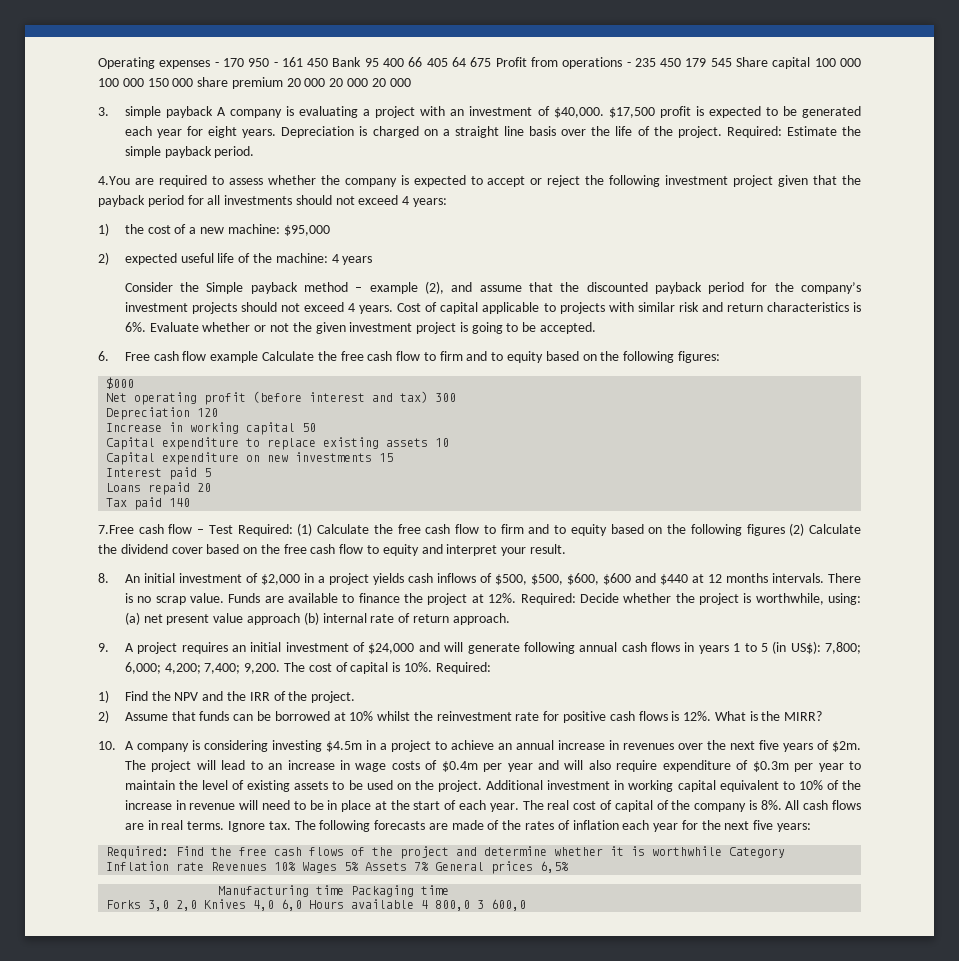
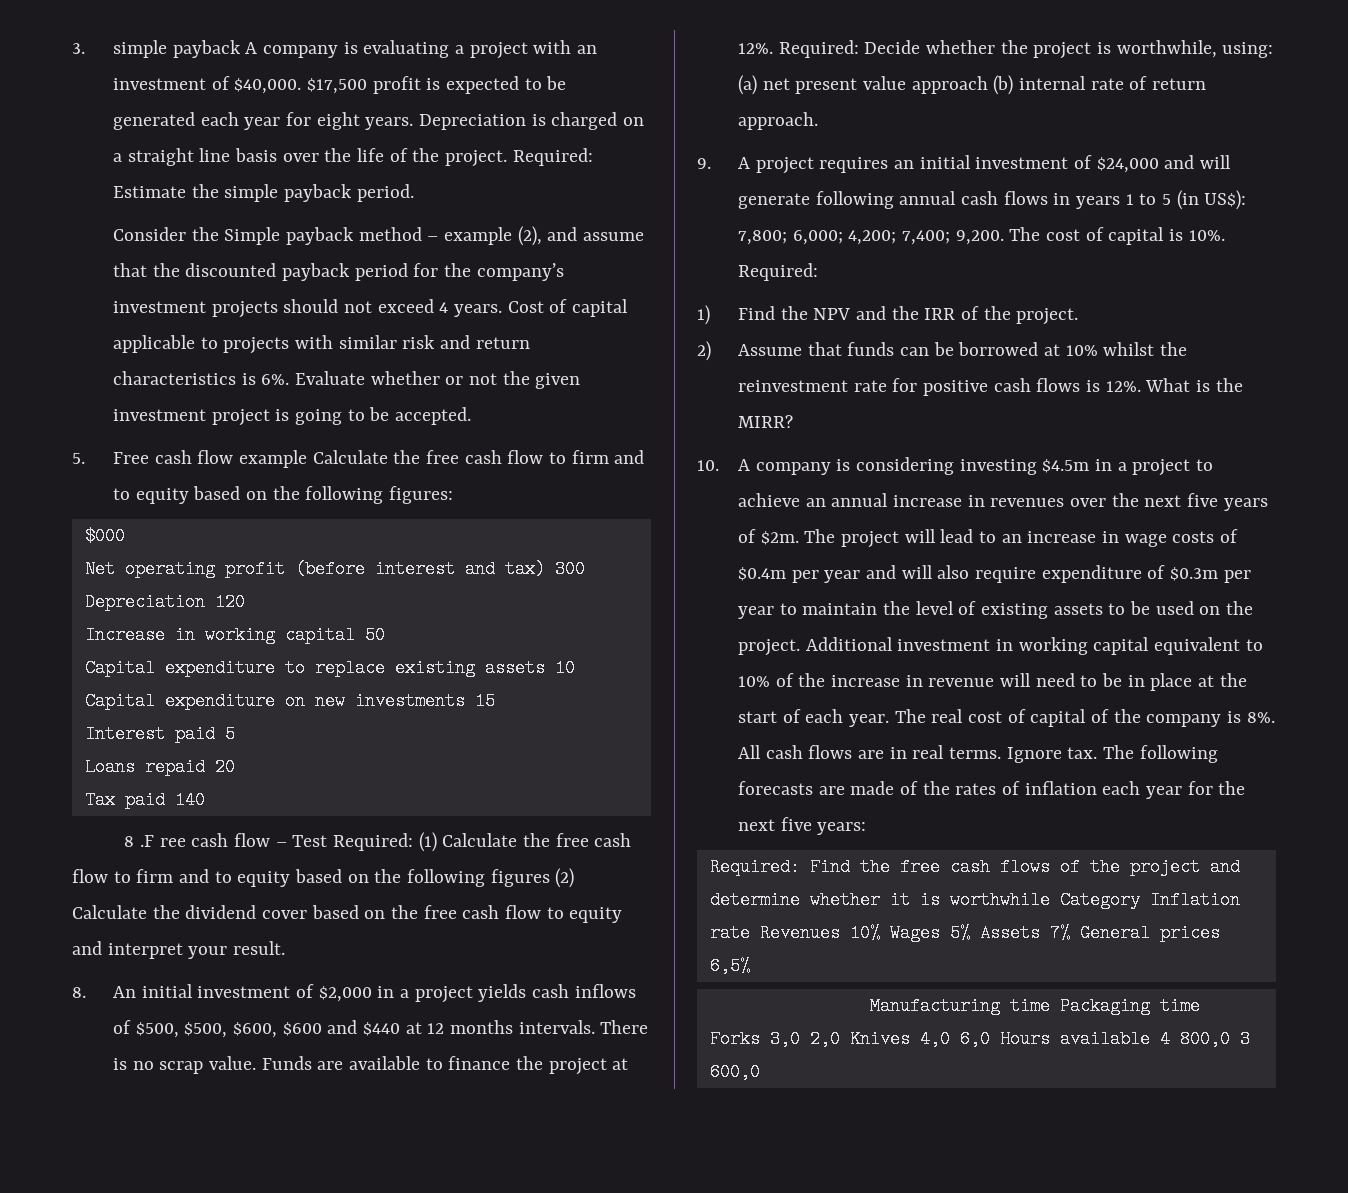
- Operating expenses - 170 950 - 161 450 Bank 95 400 66 405 64 675 Profit from operations - 235 450 179 545 Share capital 100 000 100 000 150 000 share premium 20 000 20 000 20 000
- 4.You are required to assess whether the company is expected to accept or reject the following investment project given that the payback period for all investments should not exceed 4 years:
- 1) the cost of a new machine: $95,000
- 2) expected useful life of the machine: 4 years
- 6. Free cash flow example Calculate the free cash flow to firm and to equity based on the following figures:
+ 5. Free cash flow example Calculate the free cash flow to firm and to equity based on the following figures:
- 7.Free cash flow – Test Required: (1) Calculate the free cash flow to firm and to equity based on the following figures (2) Calculate the dividend cover based on the free cash flow to equity and interpret your result.
+ 8 .F ree cash flow – Test Required: (1) Calculate the free cash flow to firm and to equity based on the following figures (2) Calculate the dividend cover based on the free cash flow to equity and interpret your result.

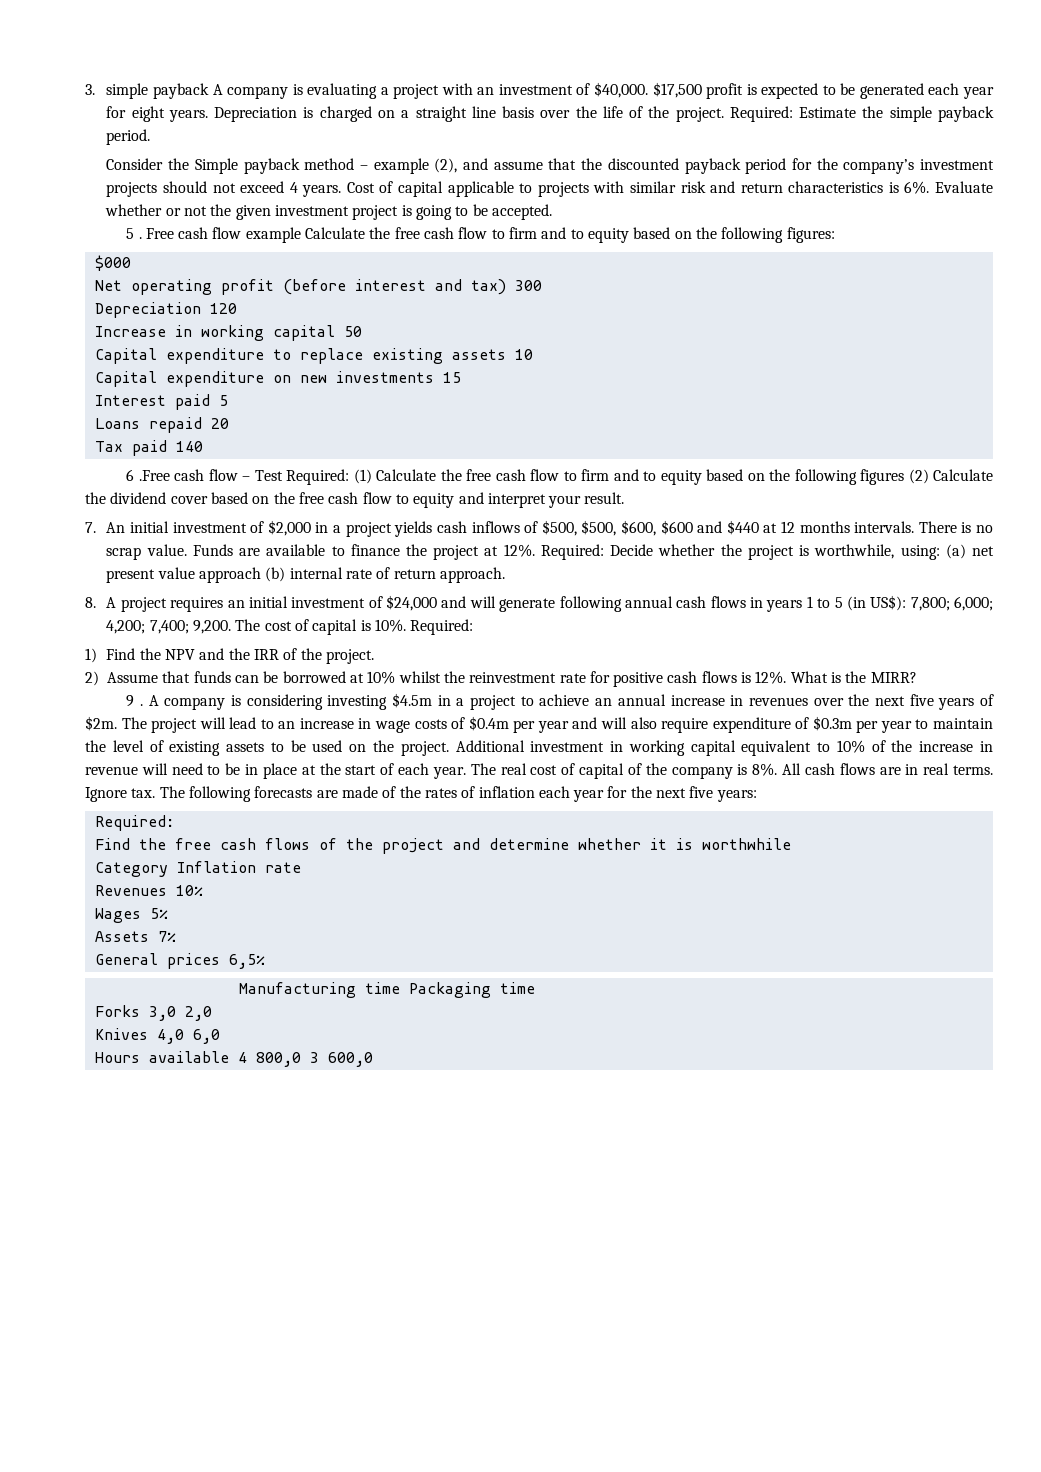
- 5. Free cash flow example Calculate the free cash flow to firm and to equity based on the following figures:
+ 5 . Free cash flow example Calculate the free cash flow to firm and to equity based on the following figures:
- 8 .F ree cash flow – Test Required: (1) Calculate the free cash flow to firm and to equity based on the following figures (2) Calculate the dividend cover based on the free cash flow to equity and interpret your result.
+ 6 .Free cash flow – Test Required: (1) Calculate the free cash flow to firm and to equity based on the following figures (2) Calculate the dividend cover based on the free cash flow to equity and interpret your result.
- 8. An initial investment of $2,000 in a project yields cash inflows of $500, $500, $600, $600 and $440 at 12 months intervals.
+ 7. An initial investment of $2,000 in a project yields cash inflows of $500, $500, $600, $600 and $440 at 12 months intervals.
- 9. A project requires an initial investment of $24,000 and will generate following annual cash flows in years 1 to 5 (in US$): 7,800; 6,000; 4,200; 7,400; 9,200.
+ 8. A project requires an initial investment of $24,000 and will generate following annual cash flows in years 1 to 5 (in US$): 7,800; 6,000; 4,200; 7,400; 9,200.
- 10. A company is considering investing $4.5m in a project to achieve an annual increase in revenues over the next five years of $2m.
+ 9 . A company is considering investing $4.5m in a project to achieve an annual increase in revenues over the next five years of $2m.
  The following forecasts are made of the rates of inflation each year for the next five years:
- Required: Find the free cash flows of the project and determine whether it is worthwhile Category Inflation rate Revenues 10% Wages 5% Assets 7% General prices 6,5%
+ Required:
+ Find the free cash flows of the project and determine whether it is worthwhile
+ Category Inflation rate
+ Revenues 10%
+ Wages 5%
+ Assets 7%
+ General prices 6,5%
- Forks 3,0 2,0 Knives 4,0 6,0 Hours available 4 800,0 3 600,0
+ Forks 3,0 2,0
+ Knives 4,0 6,0
+ Hours available 4 800,0 3 600,0

